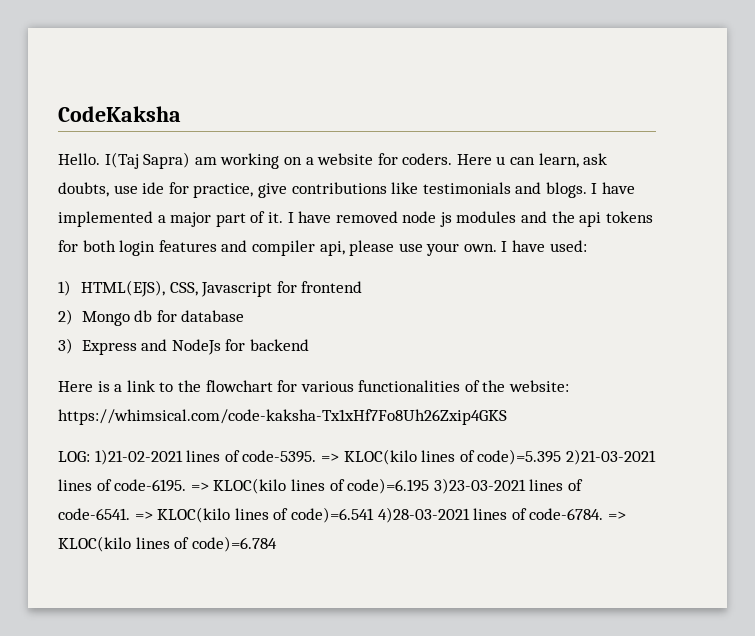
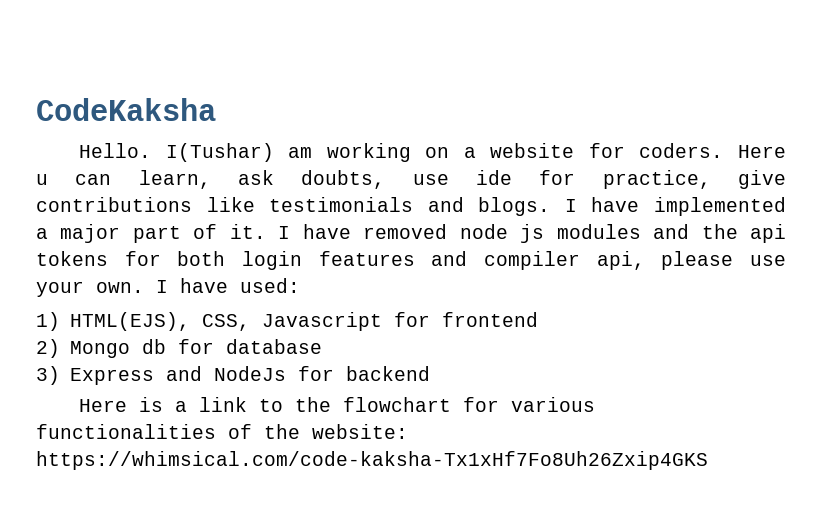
- I(Taj Sapra) am working on a website for coders.
+ I(Tushar) am working on a website for coders.
- LOG: 1)21-02-2021 lines of code-5395. => KLOC(kilo lines of code)=5.395 2)21-03-2021 lines of code-6195. => KLOC(kilo lines of code)=6.195 3)23-03-2021 lines of code-6541. => KLOC(kilo lines of code)=6.541 4)28-03-2021 lines of code-6784. => KLOC(kilo lines of code)=6.784

